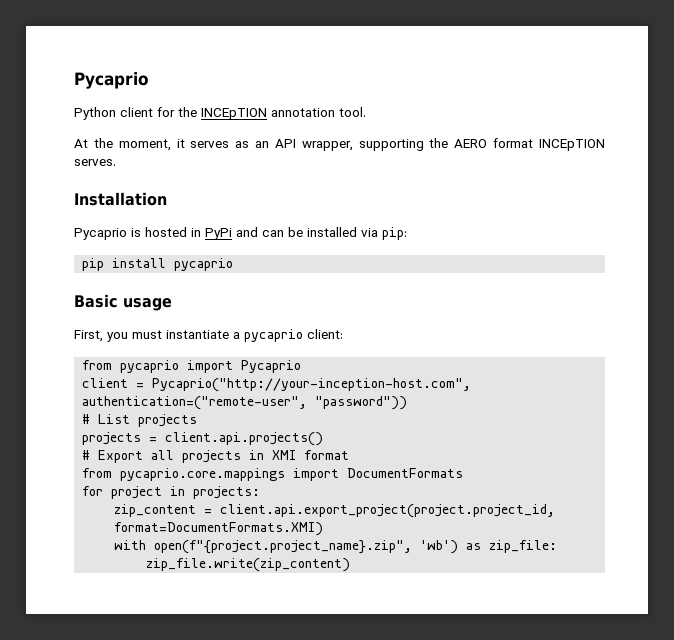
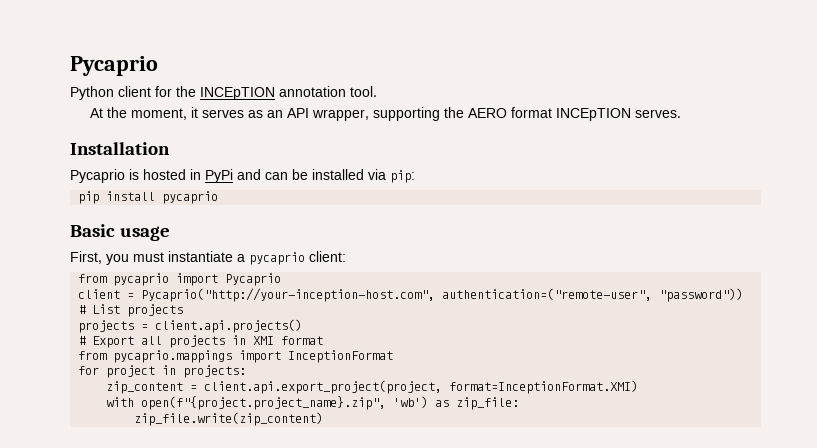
- from pycaprio.core.mappings import DocumentFormats
+ from pycaprio.mappings import InceptionFormat
- zip_content = client.api.export_project(project.project_id, format=DocumentFormats.XMI)
+ zip_content = client.api.export_project(project, format=InceptionFormat.XMI)

